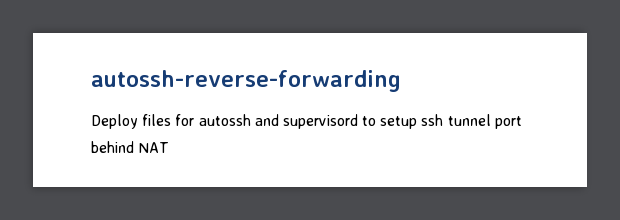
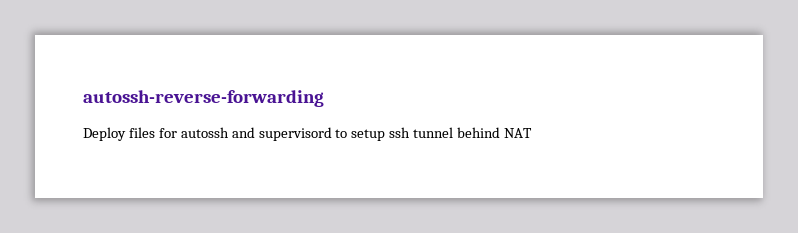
- Deploy files for autossh and supervisord to setup ssh tunnel port behind NAT
+ Deploy files for autossh and supervisord to setup ssh tunnel behind NAT

